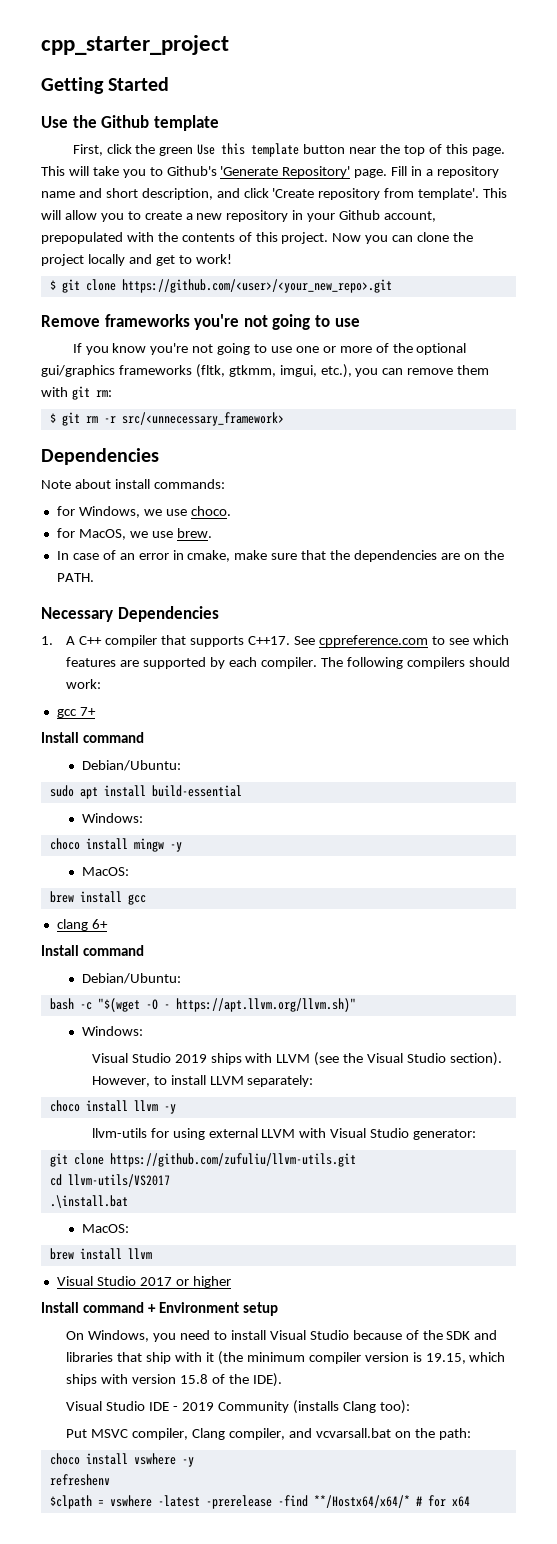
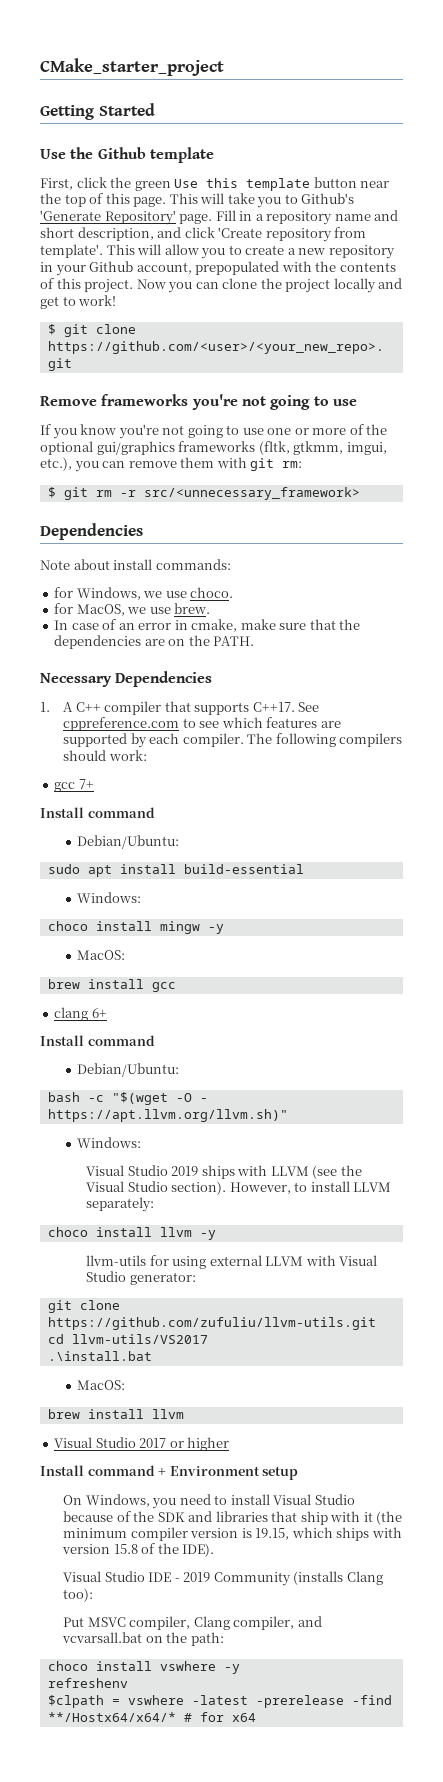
- cpp_starter_project
+ CMake_starter_project

